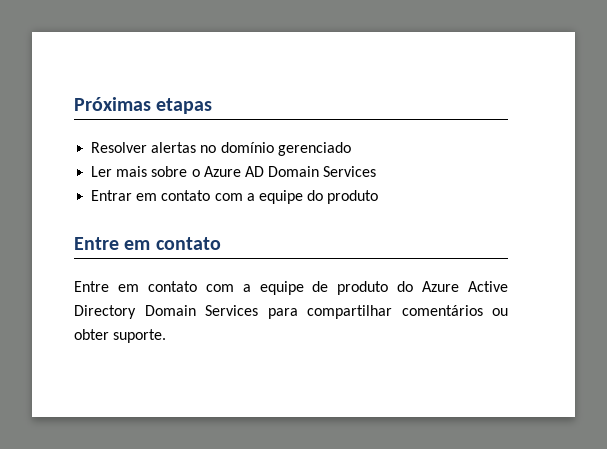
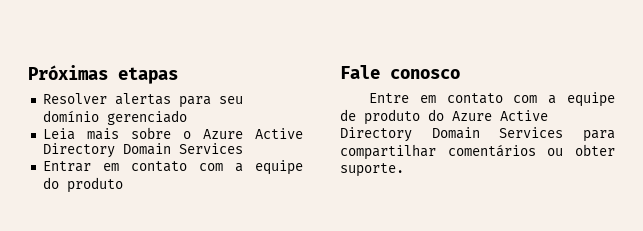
- Resolver alertas no domínio gerenciado
+ Resolver alertas para seu domínio gerenciado
- Ler mais sobre o Azure AD Domain Services
+ Leia mais sobre o Azure Active Directory Domain Services
  Entrar em contato com a equipe do produto
- Entre em contato
+ Fale conosco

